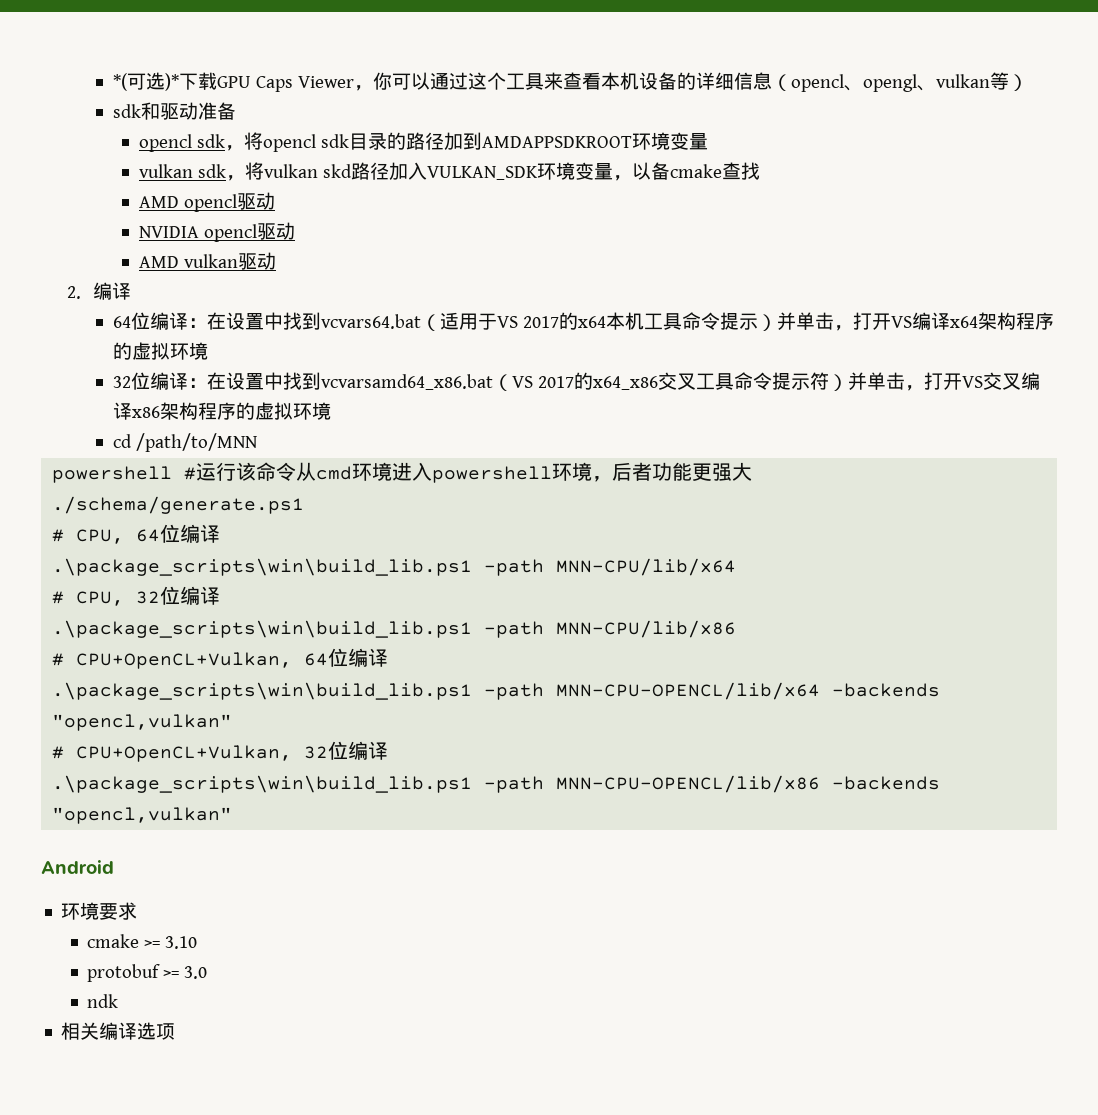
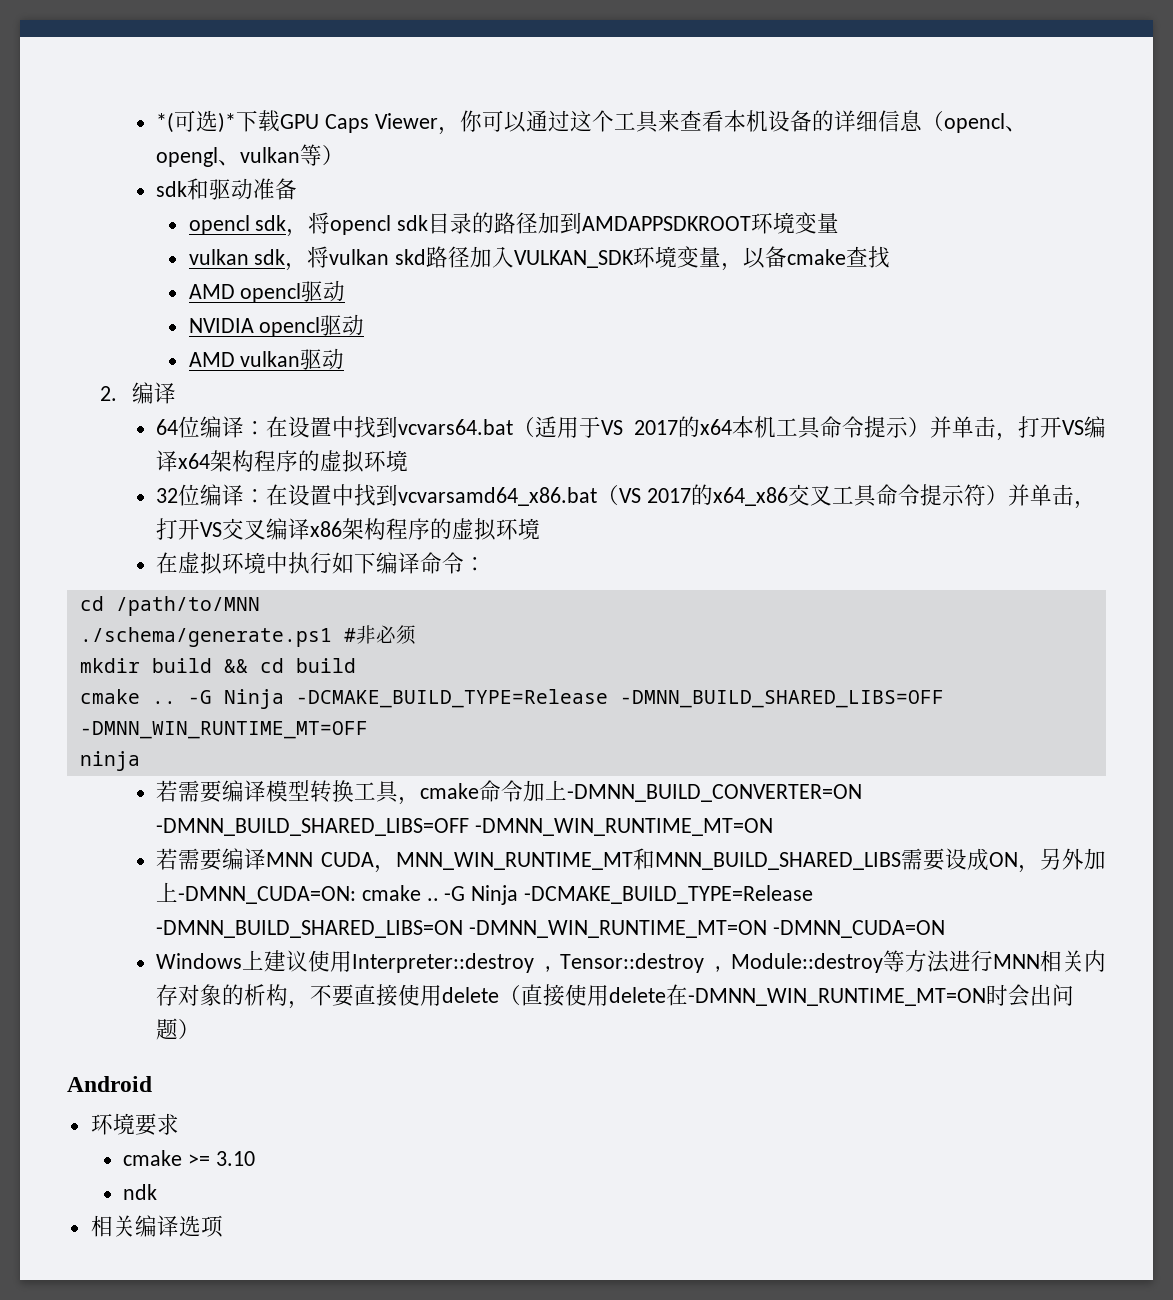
+ 在虚拟环境中执行如下编译命令：
  cd /path/to/MNN
- powershell #运行该命令从cmd环境进入powershell环境，后者功能更强大
- ./schema/generate.ps1
- # CPU, 64位编译
- .\package_scripts\win\build_lib.ps1 -path MNN-CPU/lib/x64
- # CPU, 32位编译
- .\package_scripts\win\build_lib.ps1 -path MNN-CPU/lib/x86
- # CPU+OpenCL+Vulkan, 64位编译
- .\package_scripts\win\build_lib.ps1 -path MNN-CPU-OPENCL/lib/x64 -backends "opencl,vulkan"
- # CPU+OpenCL+Vulkan, 32位编译
- .\package_scripts\win\build_lib.ps1 -path MNN-CPU-OPENCL/lib/x86 -backends "opencl,vulkan"
+ ./schema/generate.ps1 #非必须
+ mkdir build && cd build
+ cmake .. -G Ninja -DCMAKE_BUILD_TYPE=Release -DMNN_BUILD_SHARED_LIBS=OFF -DMNN_WIN_RUNTIME_MT=OFF
+ ninja
+ 若需要编译模型转换工具，cmake命令加上-DMNN_BUILD_CONVERTER=ON -DMNN_BUILD_SHARED_LIBS=OFF -DMNN_WIN_RUNTIME_MT=ON
+ 若需要编译MNN CUDA，MNN_WIN_RUNTIME_MT和MNN_BUILD_SHARED_LIBS需要设成ON，另外加上-DMNN_CUDA=ON: cmake .. -G Ninja -DCMAKE_BUILD_TYPE=Release -DMNN_BUILD_SHARED_LIBS=ON -DMNN_WIN_RUNTIME_MT=ON -DMNN_CUDA=ON
+ Windows上建议使用Interpreter::destroy , Tensor::destroy , Module::destroy等方法进行MNN相关内存对象的析构，不要直接使用delete（直接使用delete在-DMNN_WIN_RUNTIME_MT=ON时会出问题）
- protobuf >= 3.0

